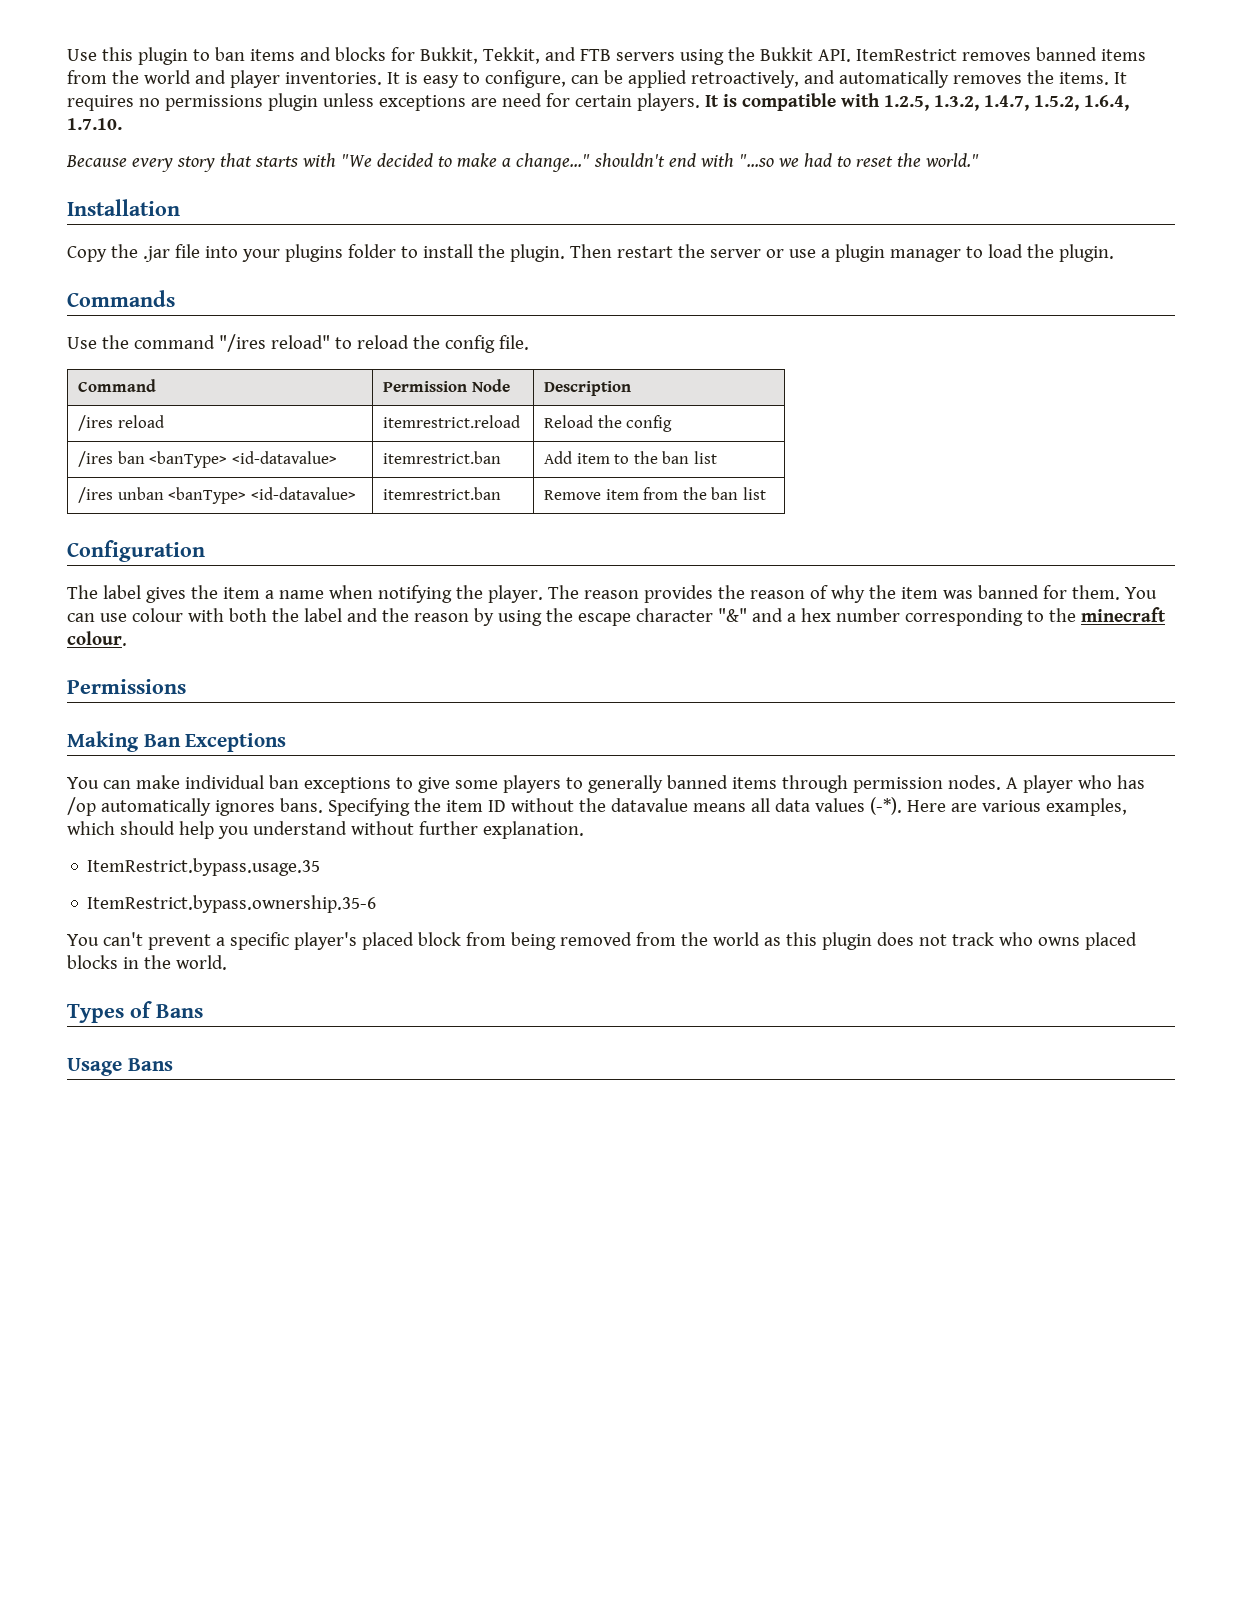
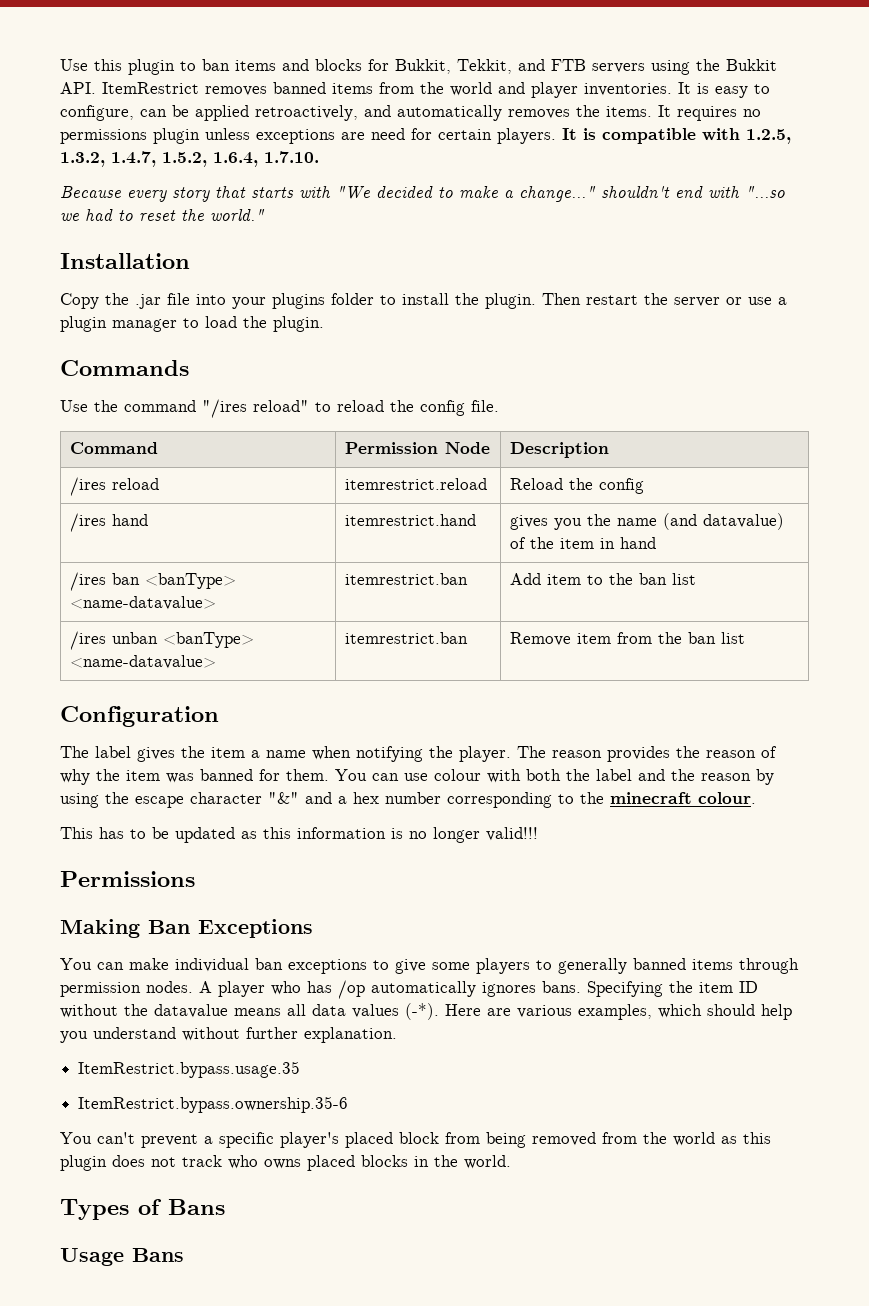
+ /ires hand | itemrestrict.hand | gives you the name (and datavalue) of the item in hand
- /ires ban <banType> <id-datavalue> | itemrestrict.ban | Add item to the ban list
+ /ires ban <banType> <name-datavalue> | itemrestrict.ban | Add item to the ban list
- /ires unban <banType> <id-datavalue> | itemrestrict.ban | Remove item from the ban list
+ /ires unban <banType> <name-datavalue> | itemrestrict.ban | Remove item from the ban list
+ This has to be updated as this information is no longer valid!!!

